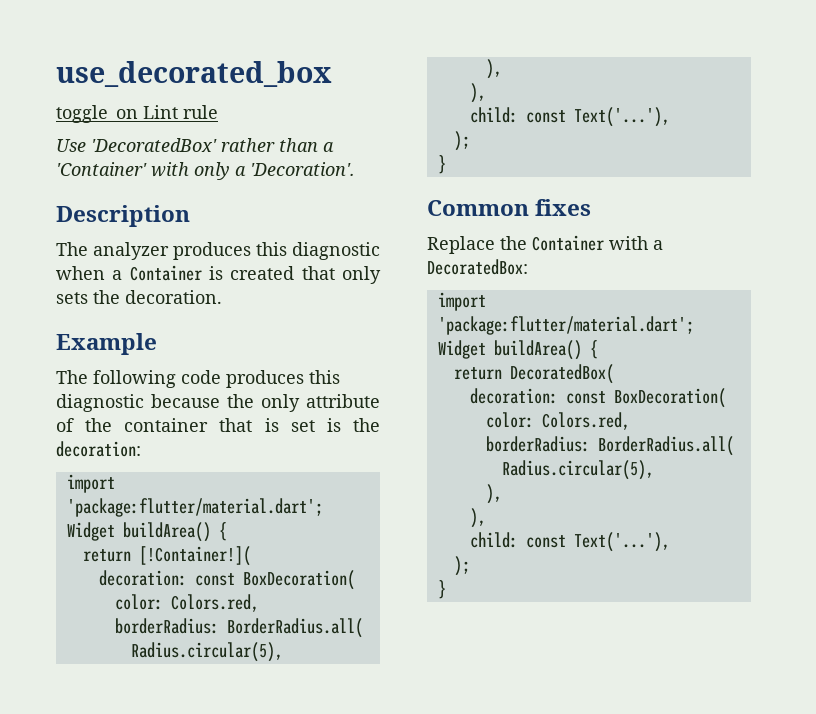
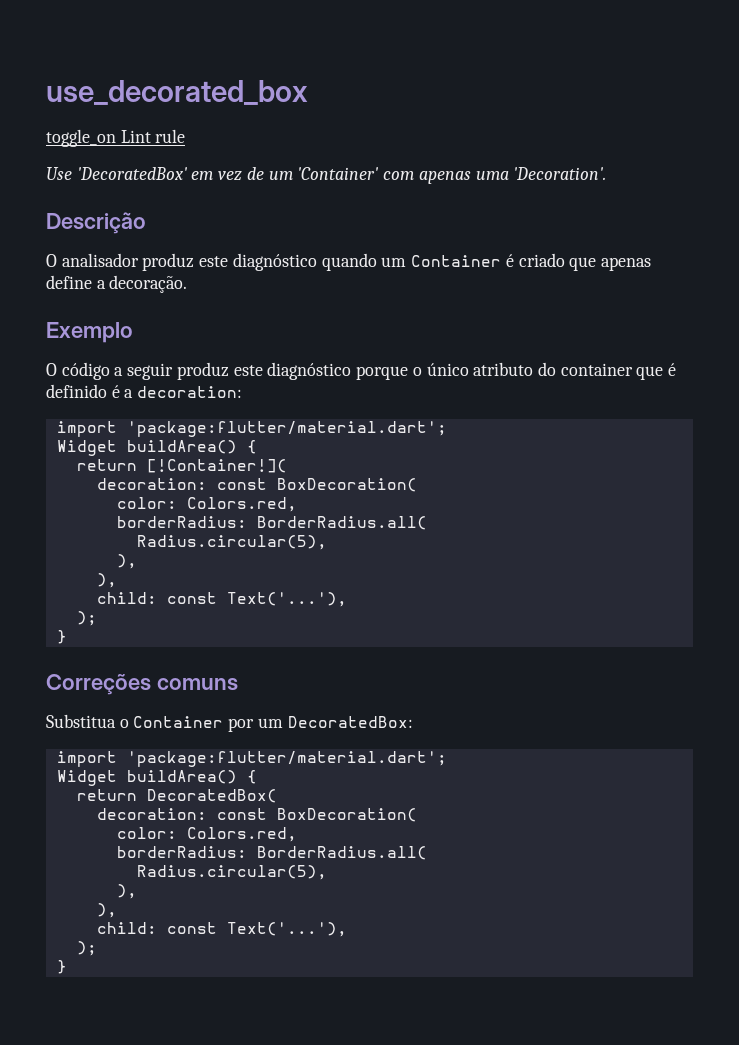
- Use 'DecoratedBox' rather than a 'Container' with only a 'Decoration'.
- Description
- The analyzer produces this diagnostic when a Container is created that only sets the decoration.
- Example
- The following code produces this diagnostic because the only attribute of the container that is set is the decoration:
+ Use 'DecoratedBox' em vez de um 'Container' com apenas uma 'Decoration'.
+ Descrição
+ O analisador produz este diagnóstico quando um Container é criado que apenas define a decoração.
+ Exemplo
+ O código a seguir produz este diagnóstico porque o único atributo do container que é definido é a decoration:
- Common fixes
- Replace the Container with a DecoratedBox:
+ Correções comuns
+ Substitua o Container por um DecoratedBox:

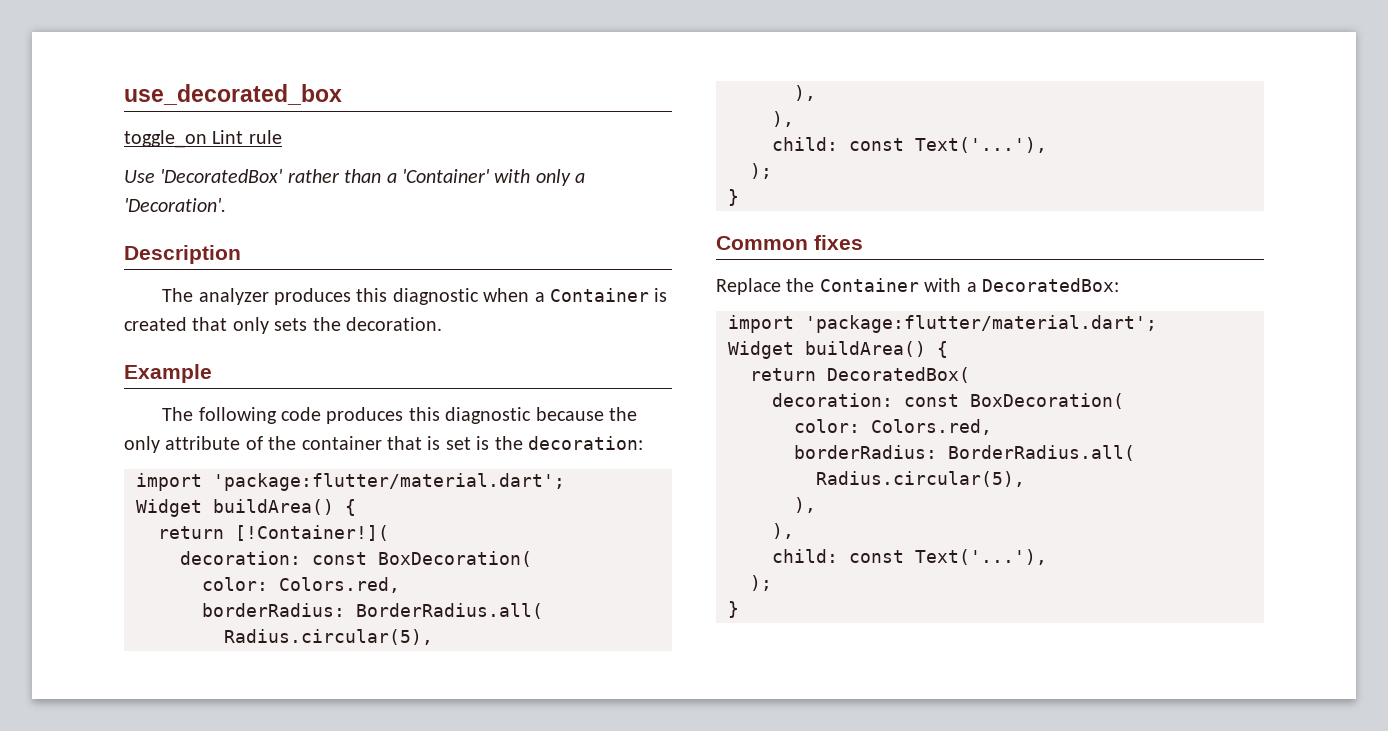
- Use 'DecoratedBox' em vez de um 'Container' com apenas uma 'Decoration'.
- Descrição
- O analisador produz este diagnóstico quando um Container é criado que apenas define a decoração.
- Exemplo
- O código a seguir produz este diagnóstico porque o único atributo do container que é definido é a decoration:
+ Use 'DecoratedBox' rather than a 'Container' with only a 'Decoration'.
+ Description
+ The analyzer produces this diagnostic when a Container is created that only sets the decoration.
+ Example
+ The following code produces this diagnostic because the only attribute of the container that is set is the decoration:
- Correções comuns
- Substitua o Container por um DecoratedBox:
+ Common fixes
+ Replace the Container with a DecoratedBox:

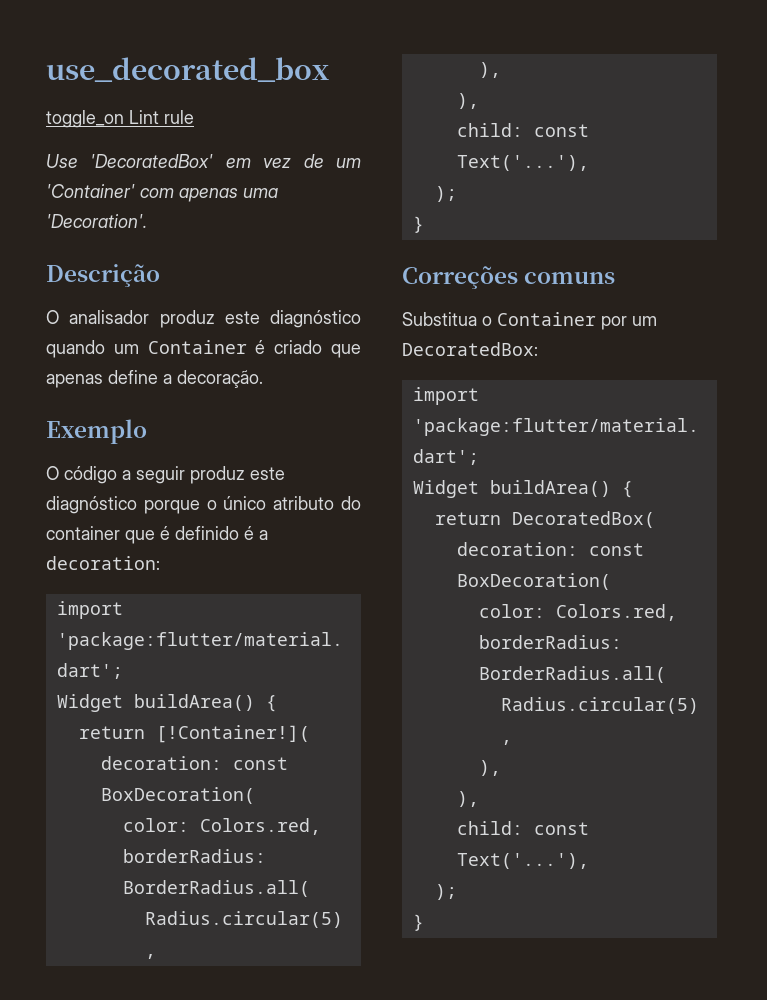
- Use 'DecoratedBox' rather than a 'Container' with only a 'Decoration'.
- Description
- The analyzer produces this diagnostic when a Container is created that only sets the decoration.
- Example
- The following code produces this diagnostic because the only attribute of the container that is set is the decoration:
+ Use 'DecoratedBox' em vez de um 'Container' com apenas uma 'Decoration'.
+ Descrição
+ O analisador produz este diagnóstico quando um Container é criado que apenas define a decoração.
+ Exemplo
+ O código a seguir produz este diagnóstico porque o único atributo do container que é definido é a decoration:
- Common fixes
- Replace the Container with a DecoratedBox:
+ Correções comuns
+ Substitua o Container por um DecoratedBox:

